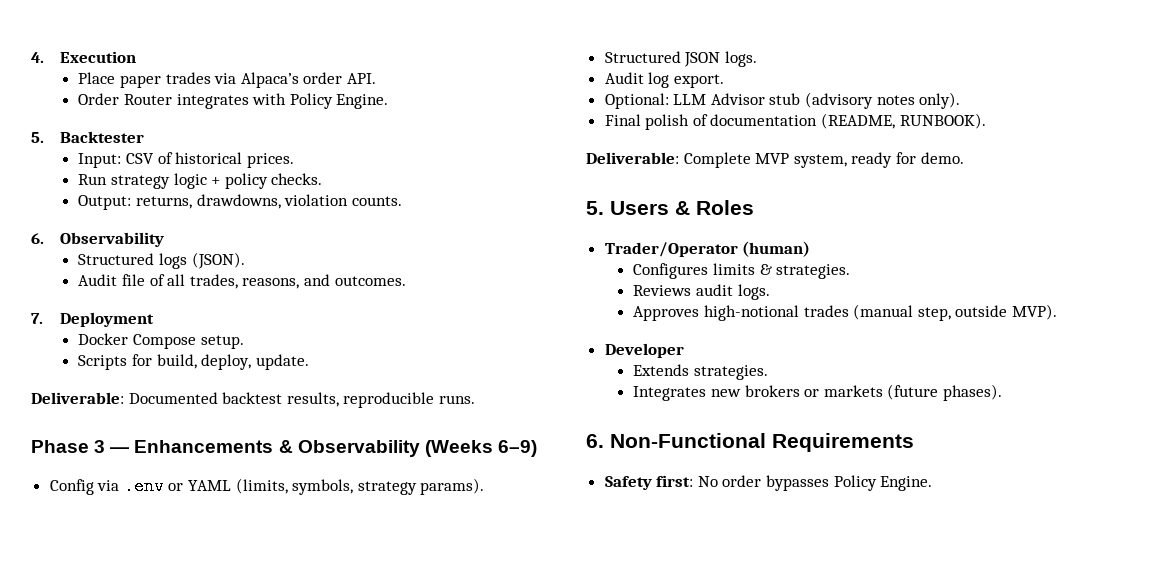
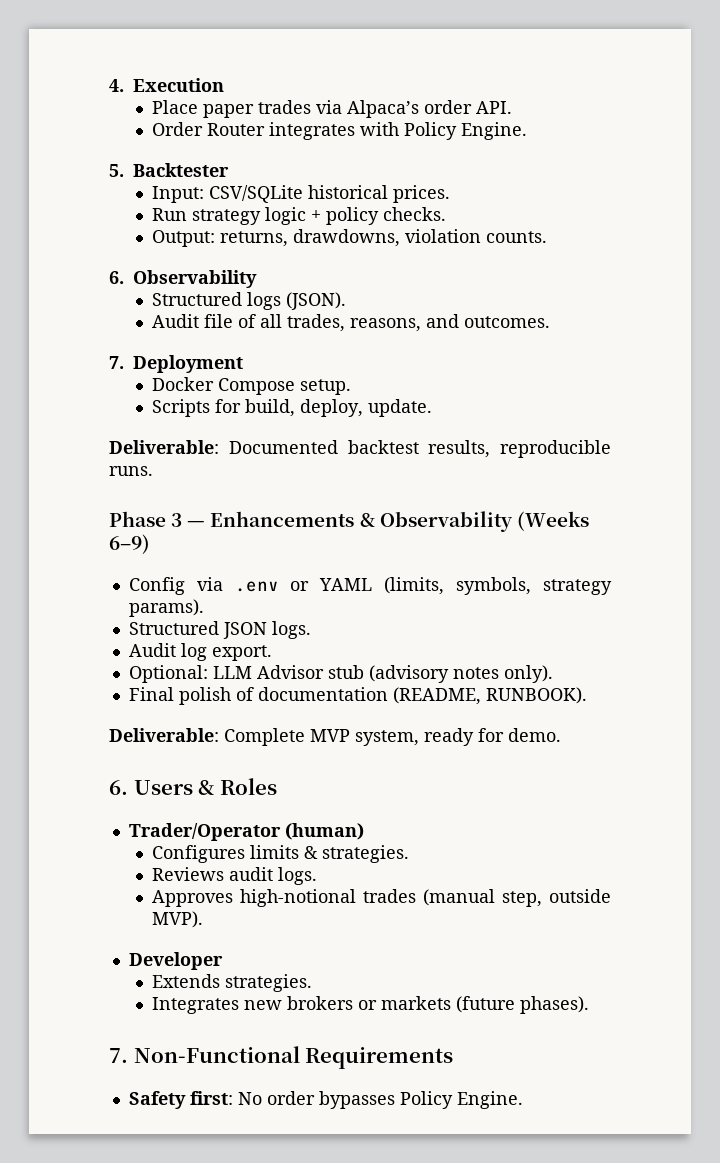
- Input: CSV of historical prices.
+ Input: CSV/SQLite historical prices.
- 5. Users & Roles
+ 6. Users & Roles
- 6. Non-Functional Requirements
+ 7. Non-Functional Requirements

